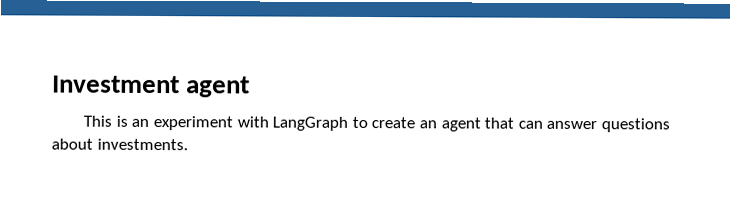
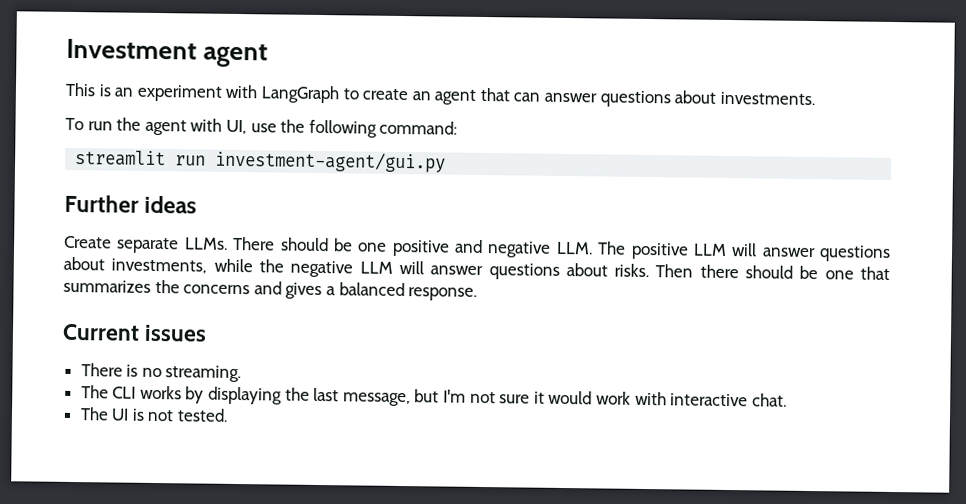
+ To run the agent with UI, use the following command:
+ streamlit run investment-agent/gui.py
+ Further ideas
+ Create separate LLMs. There should be one positive and negative LLM. The positive LLM will answer questions about investments, while the negative LLM will answer questions about risks. Then there should be one that summarizes the concerns and gives a balanced response.
+ Current issues
+ There is no streaming.
+ The CLI works by displaying the last message, but I'm not sure it would work with interactive chat.
+ The UI is not tested.

